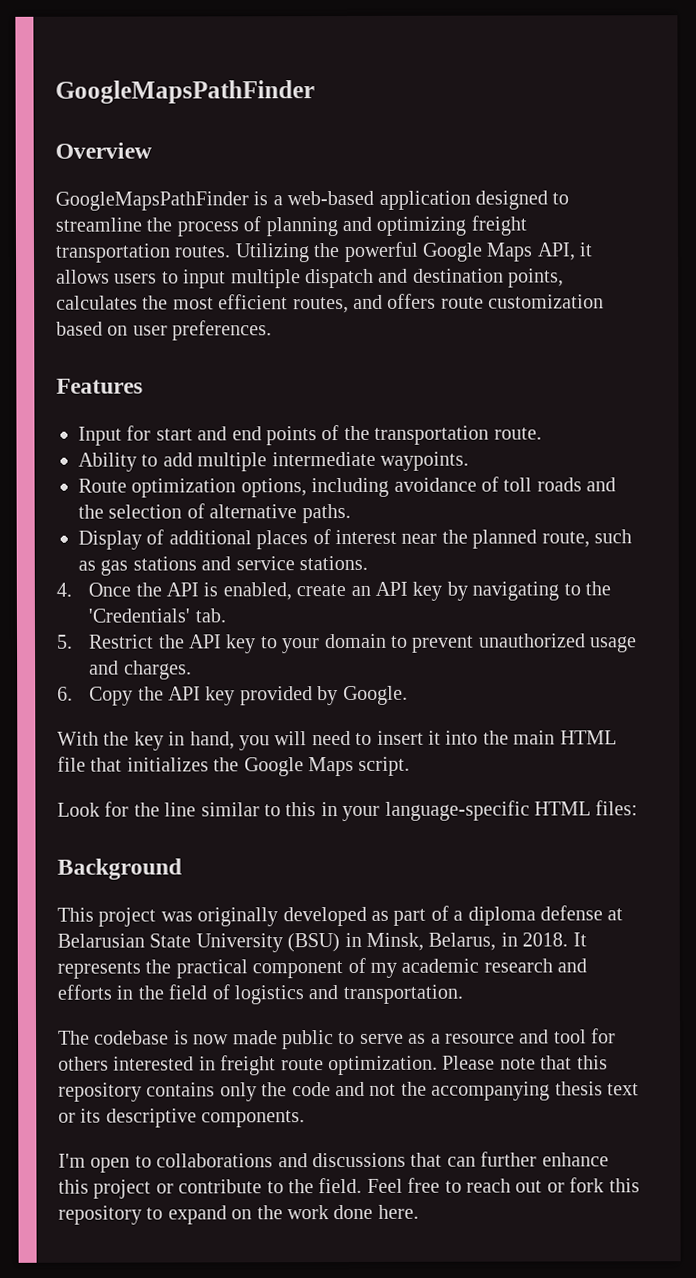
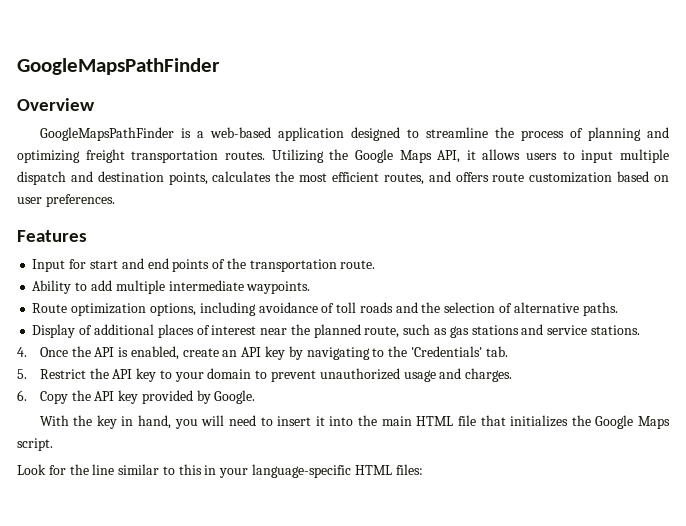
- Utilizing the powerful Google Maps API, it allows users to input multiple dispatch and destination points, calculates the most efficient routes, and offers route customization based on user preferences.
+ Utilizing the Google Maps API, it allows users to input multiple dispatch and destination points, calculates the most efficient routes, and offers route customization based on user preferences.
- Background
- This project was originally developed as part of a diploma defense at Belarusian State University (BSU) in Minsk, Belarus, in 2018. It represents the practical component of my academic research and efforts in the field of logistics and transportation.
- The codebase is now made public to serve as a resource and tool for others interested in freight route optimization. Please note that this repository contains only the code and not the accompanying thesis text or its descriptive components.
- I'm open to collaborations and discussions that can further enhance this project or contribute to the field. Feel free to reach out or fork this repository to expand on the work done here.

